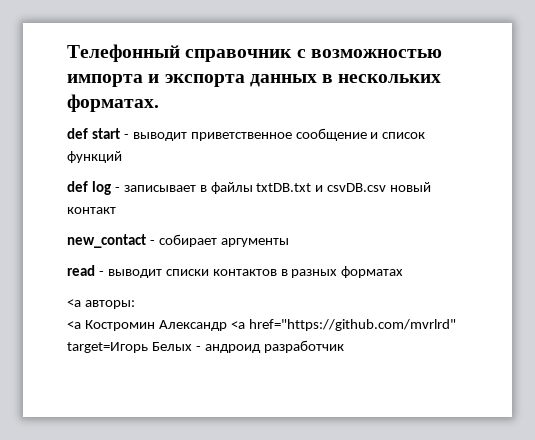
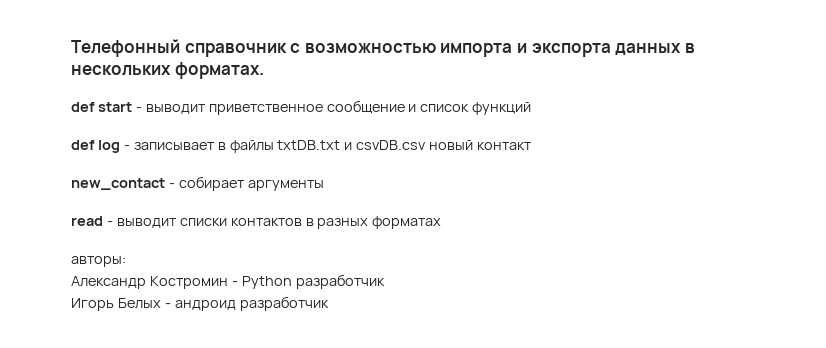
- <a авторы:
+ авторы:
- <a Костромин Александр <a href="https://github.com/mvrlrd" target=Игорь Белых - андроид разработчик
+ Александр Костромин - Python разработчик
+ Игорь Белых - андроид разработчик

